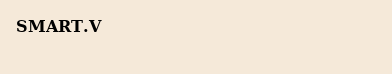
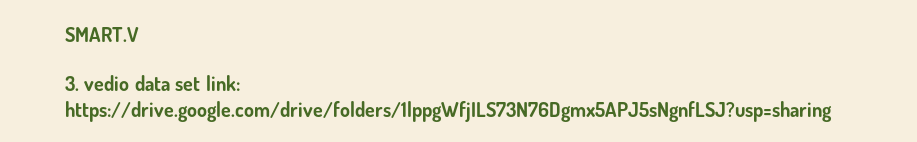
+ 3. vedio data set link: https://drive.google.com/drive/folders/1lppgWfjILS73N76Dgmx5APJ5sNgnfLSJ?usp=sharing

